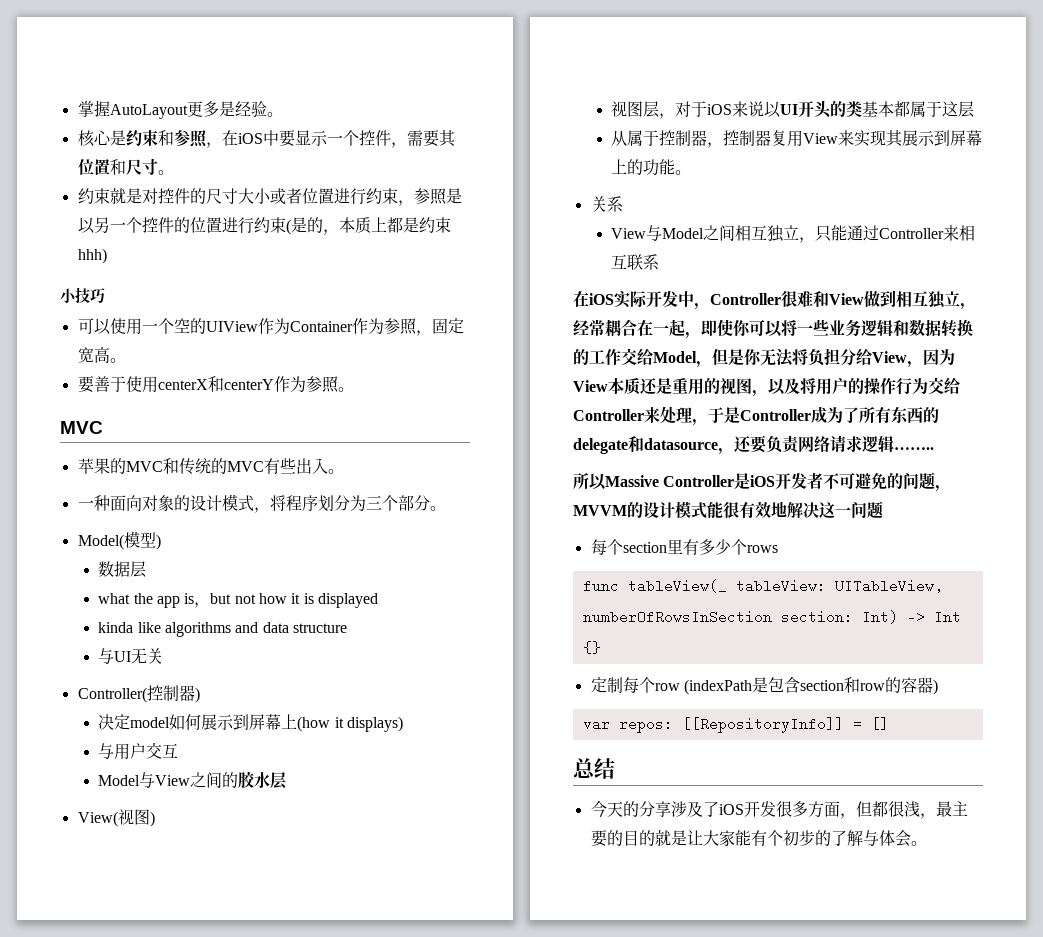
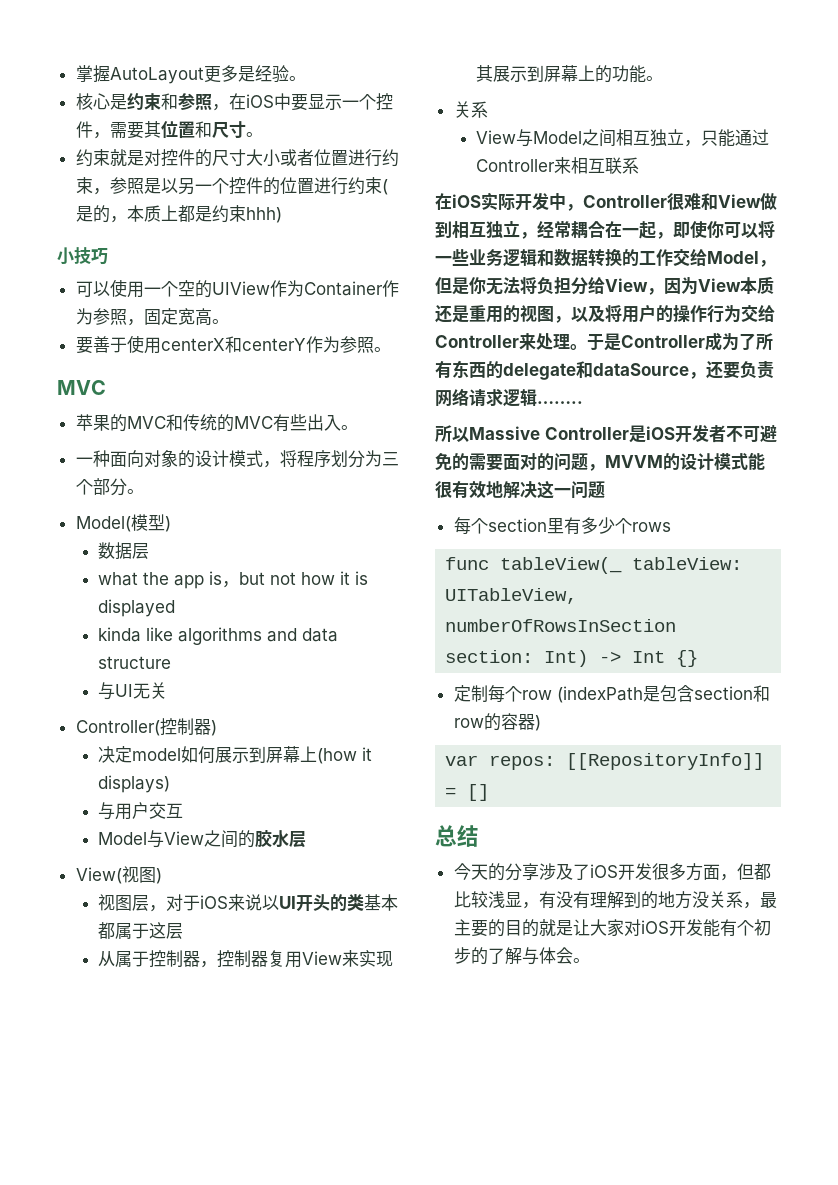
- 在iOS实际开发中，Controller很难和View做到相互独立，经常耦合在一起，即使你可以将一些业务逻辑和数据转换的工作交给Model，但是你无法将负担分给View，因为View本质还是重用的视图，以及将用户的操作行为交给Controller来处理，于是Controller成为了所有东西的delegate和datasource，还要负责网络请求逻辑……..
+ 在iOS实际开发中，Controller很难和View做到相互独立，经常耦合在一起，即使你可以将一些业务逻辑和数据转换的工作交给Model，但是你无法将负担分给View，因为View本质还是重用的视图，以及将用户的操作行为交给Controller来处理。于是Controller成为了所有东西的delegate和dataSource，还要负责网络请求逻辑……..
- 所以Massive Controller是iOS开发者不可避免的问题，MVVM的设计模式能很有效地解决这一问题
+ 所以Massive Controller是iOS开发者不可避免的需要面对的问题，MVVM的设计模式能很有效地解决这一问题
- 今天的分享涉及了iOS开发很多方面，但都很浅，最主要的目的就是让大家能有个初步的了解与体会。
+ 今天的分享涉及了iOS开发很多方面，但都比较浅显，有没有理解到的地方没关系，最主要的目的就是让大家对iOS开发能有个初步的了解与体会。

